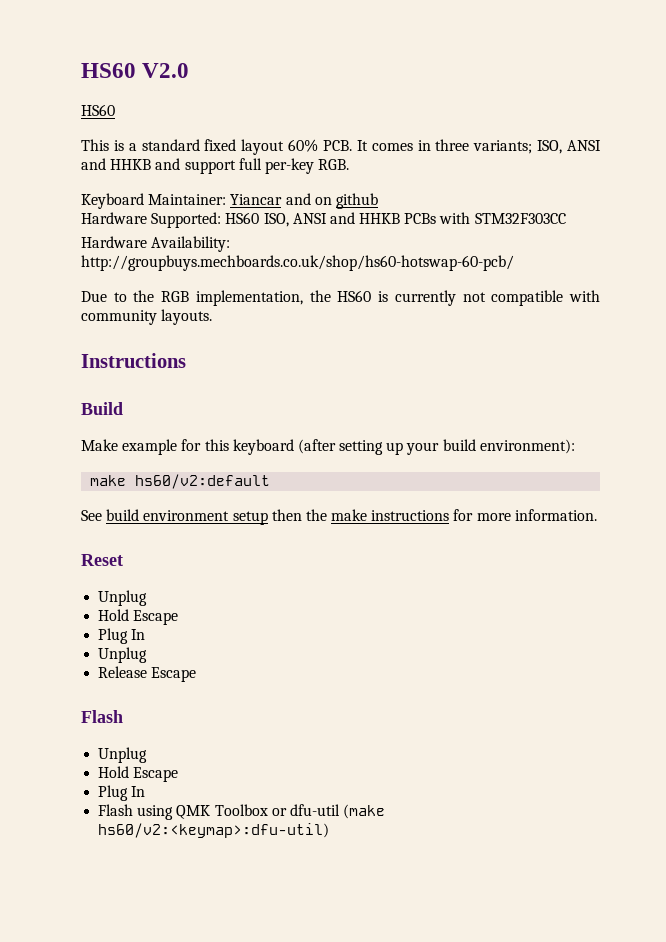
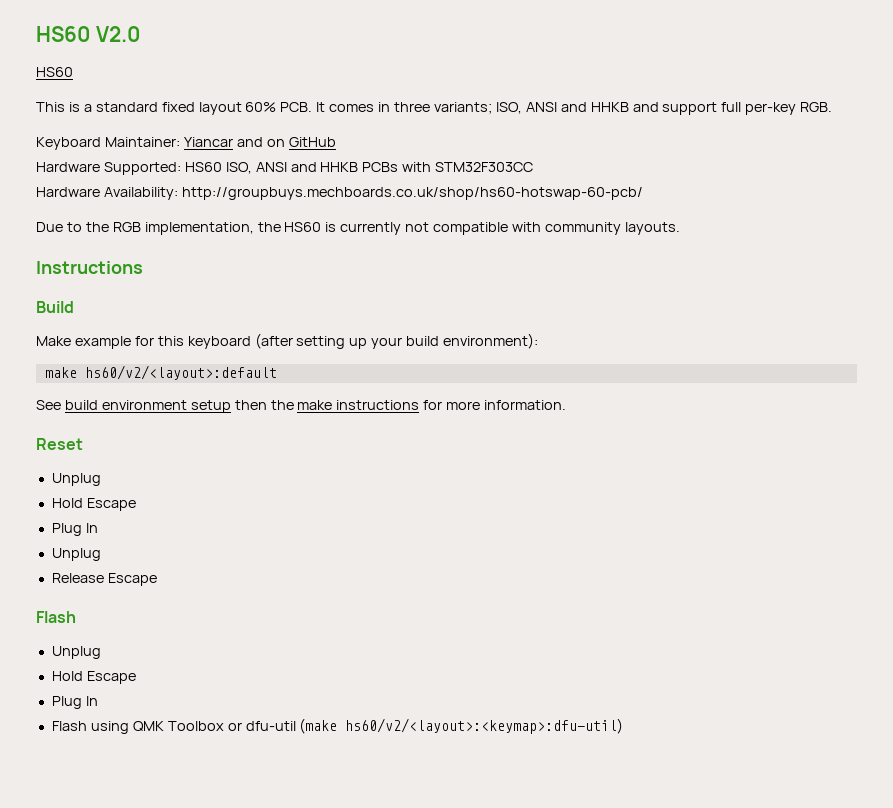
- Keyboard Maintainer: Yiancar and on github
+ Keyboard Maintainer: Yiancar and on GitHub
- make hs60/v2:default
+ make hs60/v2/<layout>:default
- Flash using QMK Toolbox or dfu-util (make hs60/v2:<keymap>:dfu-util)
+ Flash using QMK Toolbox or dfu-util (make hs60/v2/<layout>:<keymap>:dfu-util)

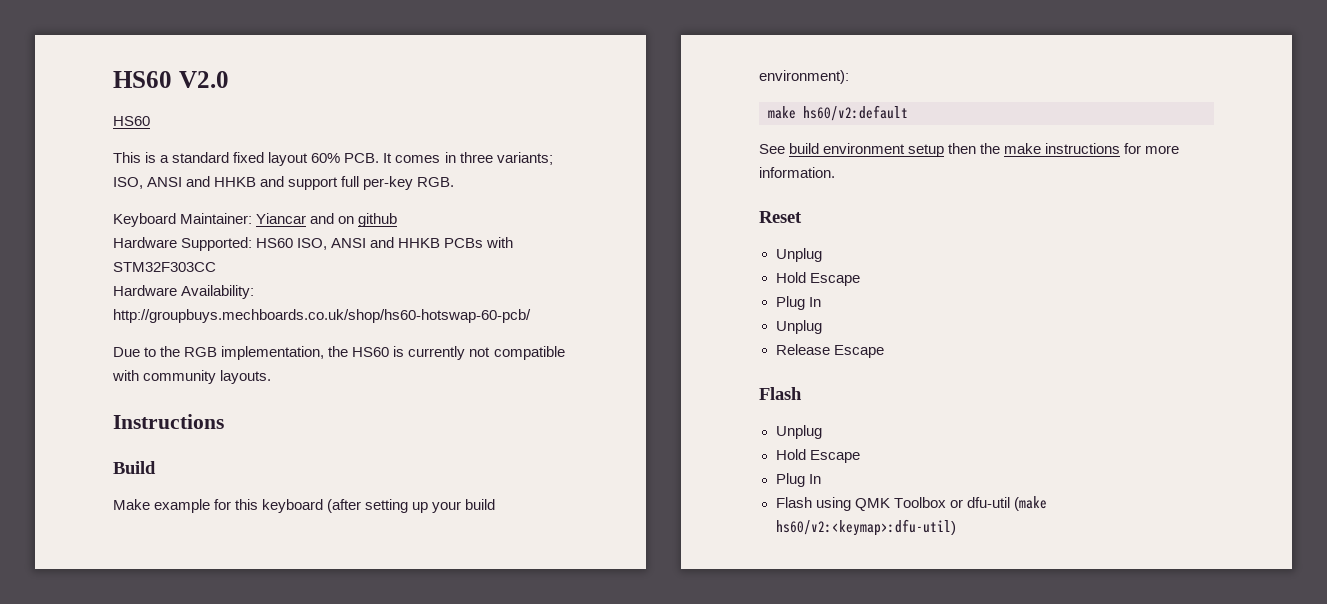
- Keyboard Maintainer: Yiancar and on GitHub
+ Keyboard Maintainer: Yiancar and on github
- make hs60/v2/<layout>:default
+ make hs60/v2:default
- Flash using QMK Toolbox or dfu-util (make hs60/v2/<layout>:<keymap>:dfu-util)
+ Flash using QMK Toolbox or dfu-util (make hs60/v2:<keymap>:dfu-util)

